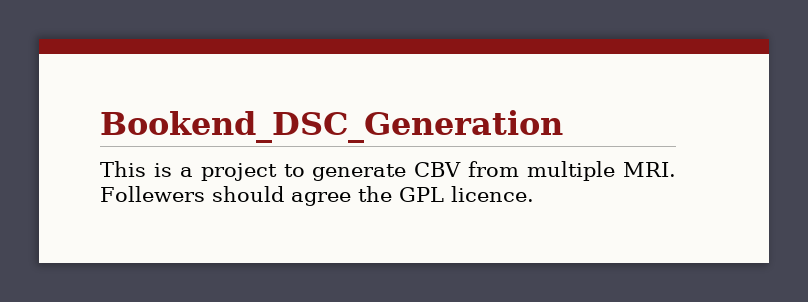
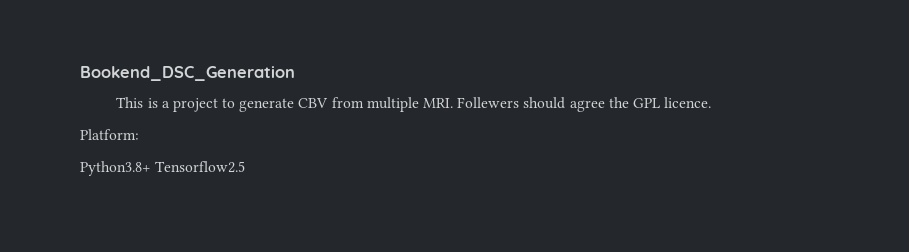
+ Platform:
+ Python3.8+ Tensorflow2.5

